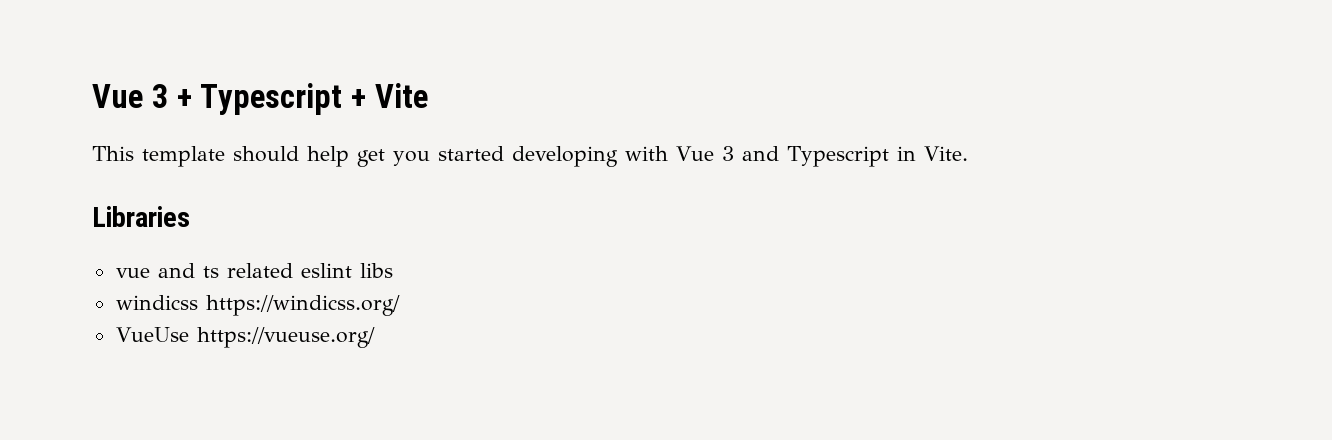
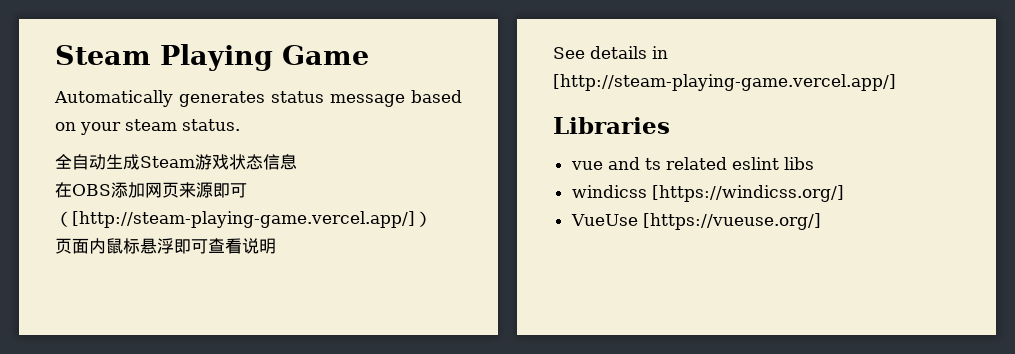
- Vue 3 + Typescript + Vite
- This template should help get you started developing with Vue 3 and Typescript in Vite.
+ Steam Playing Game
+ Automatically generates status message based on your steam status.
+ 全自动生成Steam游戏状态信息
+ 在OBS添加网页来源即可（[http://steam-playing-game.vercel.app/]）
+ 页面内鼠标悬浮即可查看说明
+ See details in [http://steam-playing-game.vercel.app/]
- windicss https://windicss.org/
+ windicss [https://windicss.org/]
- VueUse https://vueuse.org/
+ VueUse [https://vueuse.org/]

